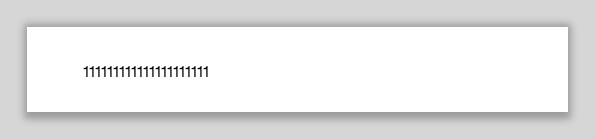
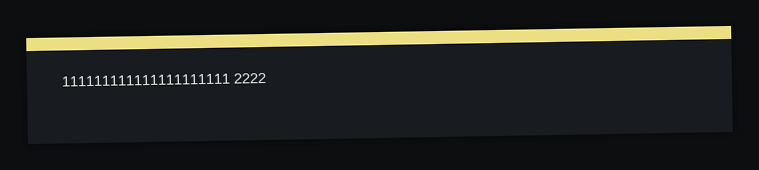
- 111111111111111111111
+ 111111111111111111111 2222

